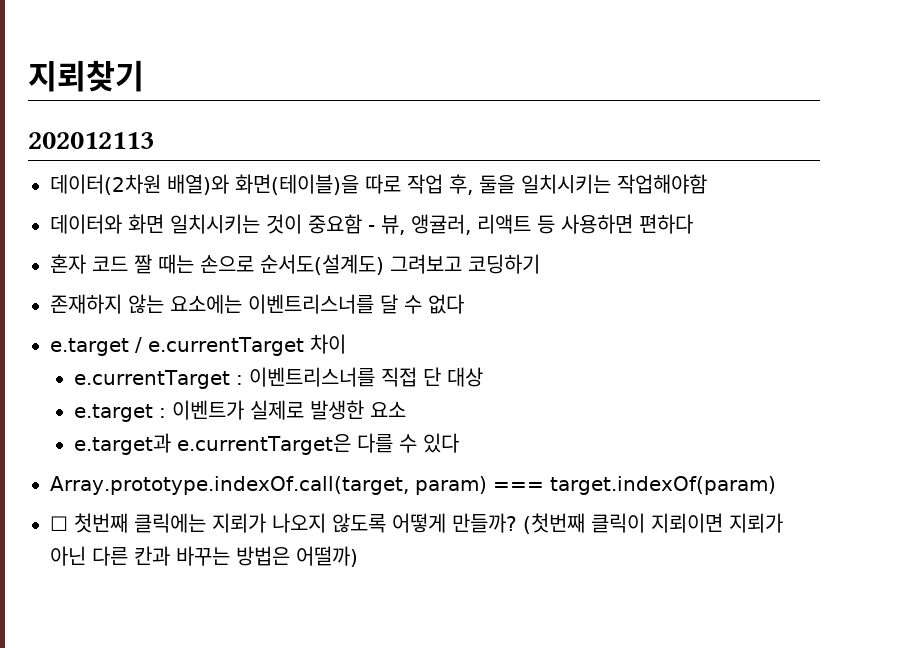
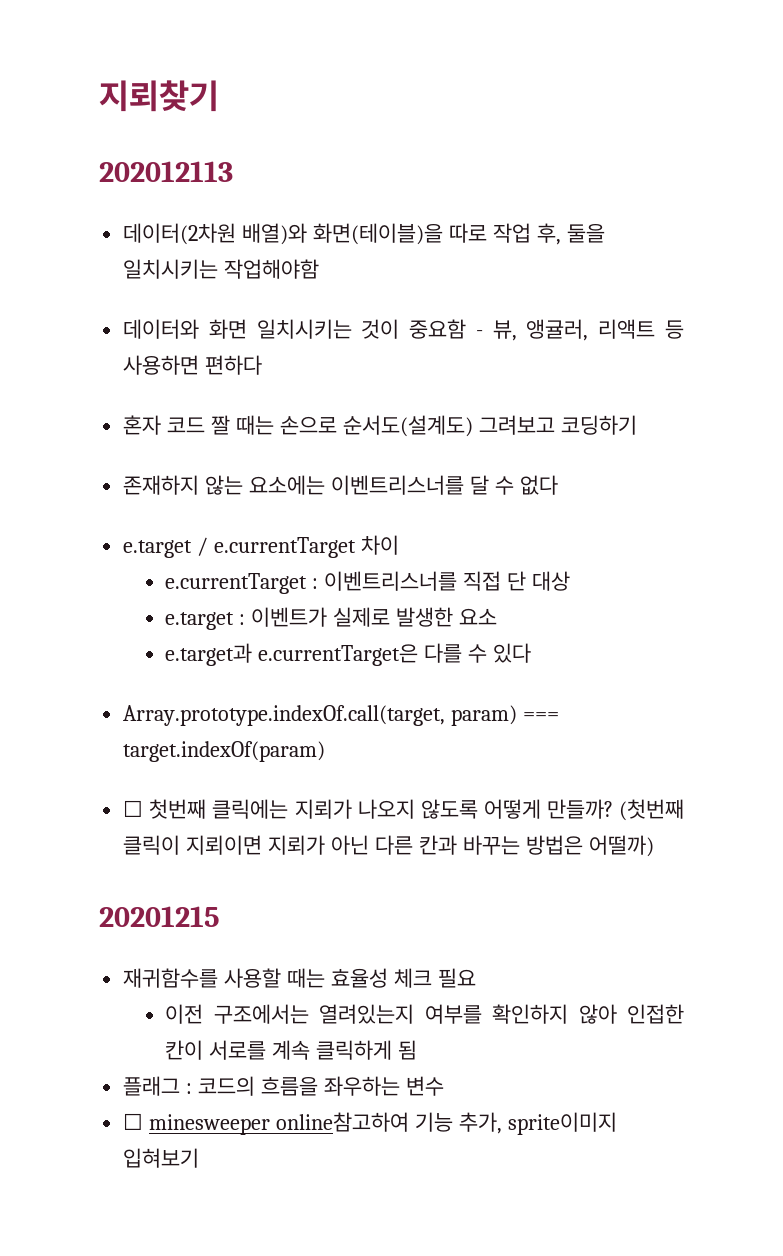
+ 20201215
+ 재귀함수를 사용할 때는 효율성 체크 필요
+ 이전 구조에서는 열려있는지 여부를 확인하지 않아 인접한 칸이 서로를 계속 클릭하게 됨
+ 플래그 : 코드의 흐름을 좌우하는 변수
+ ☐ minesweeper online참고하여 기능 추가, sprite이미지 입혀보기

